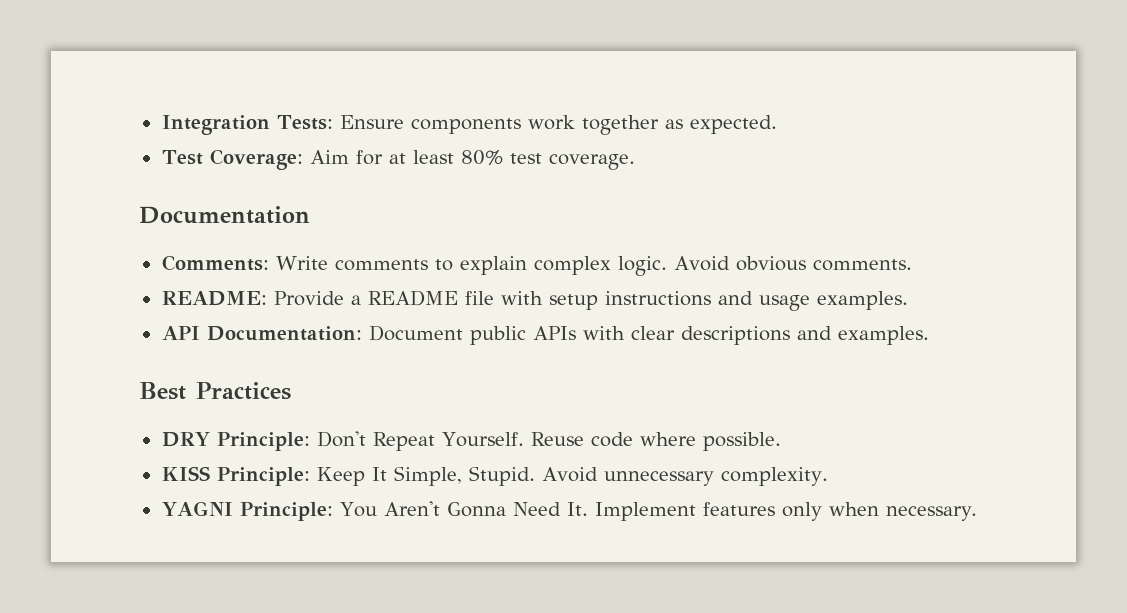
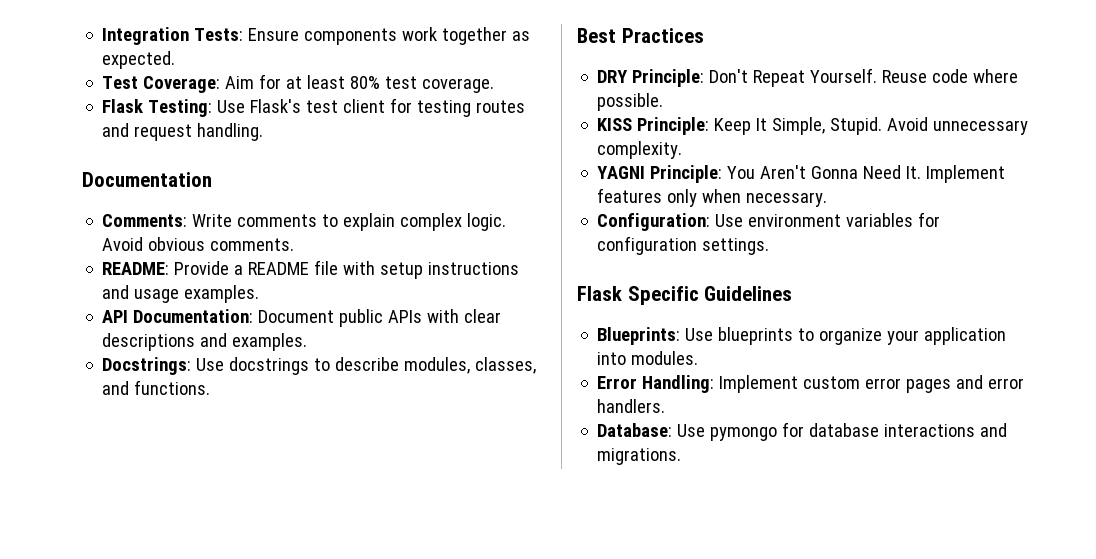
+ Flask Testing: Use Flask's test client for testing routes and request handling.
+ Docstrings: Use docstrings to describe modules, classes, and functions.
+ Configuration: Use environment variables for configuration settings.
+ Flask Specific Guidelines
+ Blueprints: Use blueprints to organize your application into modules.
+ Error Handling: Implement custom error pages and error handlers.
+ Database: Use pymongo for database interactions and migrations.

